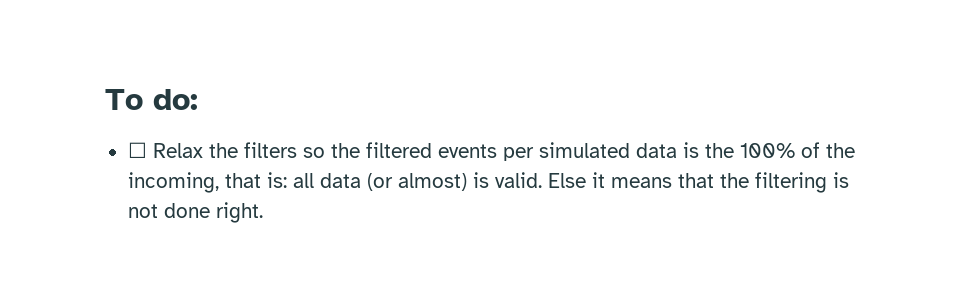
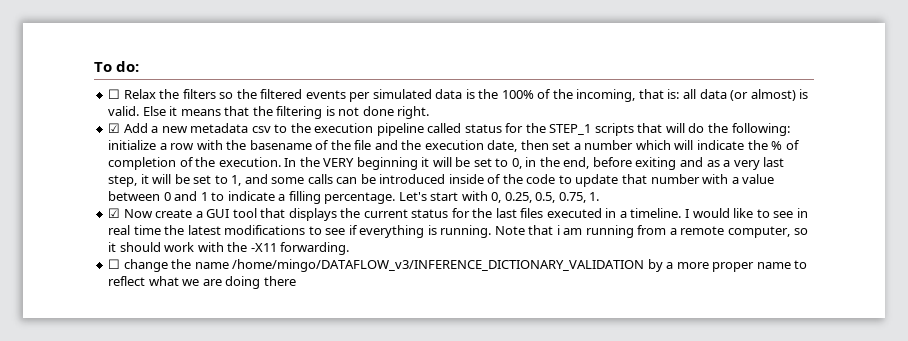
+ ☑ Add a new metadata csv to the execution pipeline called status for the STEP_1 scripts that will do the following: initialize a row with the basename of the file and the execution date, then set a number which will indicate the % of completion of the execution. In the VERY beginning it will be set to 0, in the end, before exiting and as a very last step, it will be set to 1, and some calls can be introduced inside of the code to update that number with a value between 0 and 1 to indicate a filling percentage. Let's start with 0, 0.25, 0.5, 0.75, 1.
+ ☑ Now create a GUI tool that displays the current status for the last files executed in a timeline. I would like to see in real time the latest modifications to see if everything is running. Note that i am running from a remote computer, so it should work with the -X11 forwarding.
+ ☐ change the name /home/mingo/DATAFLOW_v3/INFERENCE_DICTIONARY_VALIDATION by a more proper name to reflect what we are doing there

